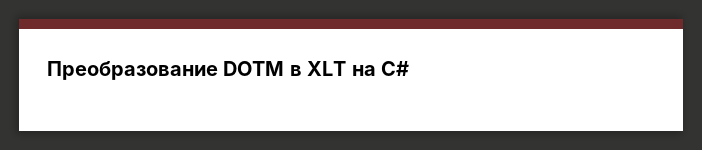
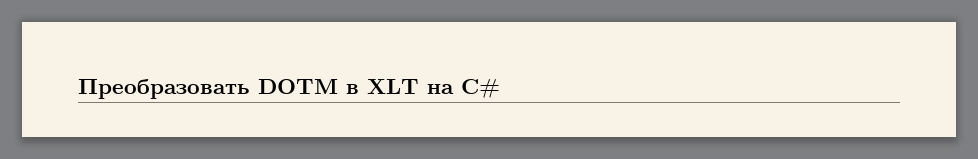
- Преобразование DOTM в XLT на C#
+ Преобразовать DOTM в XLT на C#

